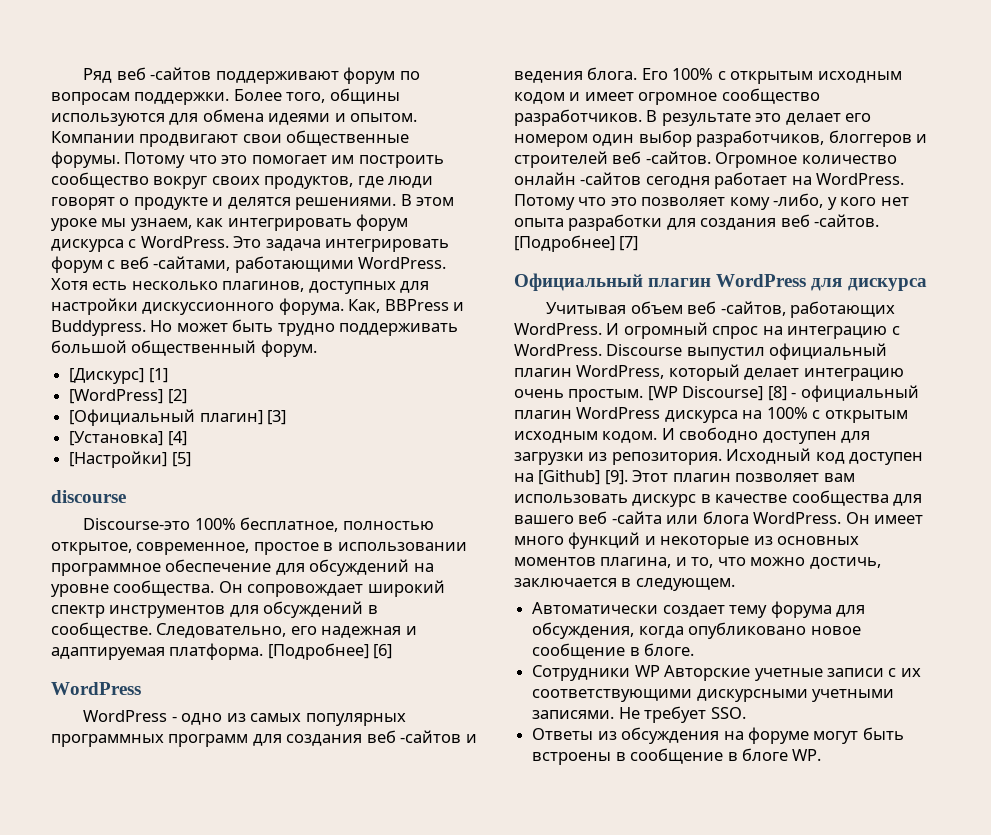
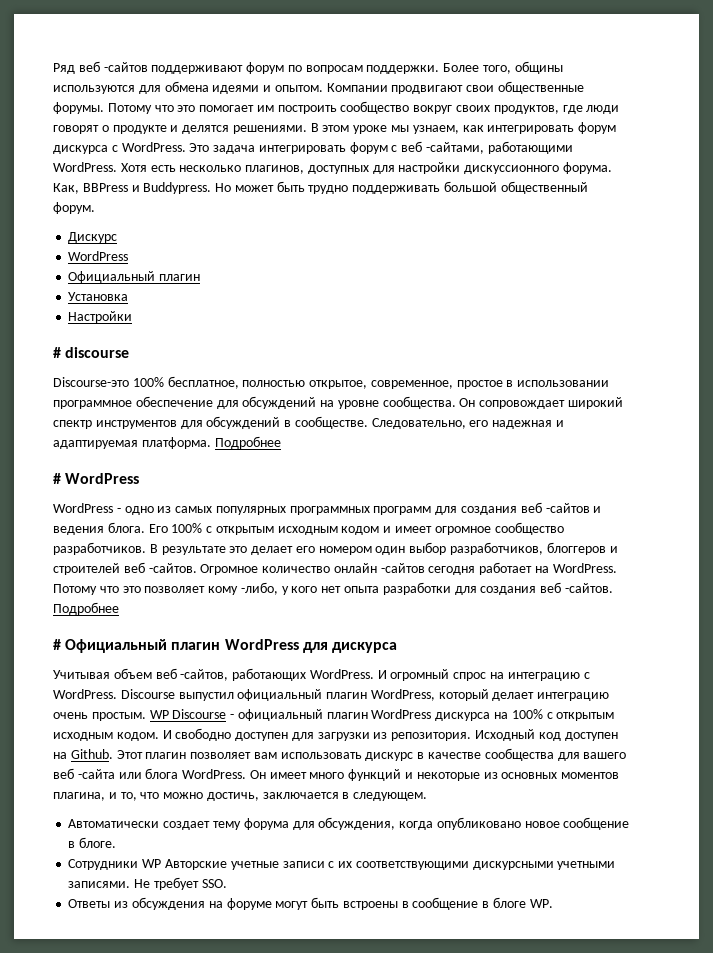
- [Дискурс] [1]
- [WordPress] [2]
- [Официальный плагин] [3]
- [Установка] [4]
- [Настройки] [5]
- discourse
+ Дискурс
+ WordPress
+ Официальный плагин
+ Установка
+ Настройки
+ # discourse
- Следовательно, его надежная и адаптируемая платформа. [Подробнее] [6]
- WordPress
+ Следовательно, его надежная и адаптируемая платформа. Подробнее
+ # WordPress
- Потому что это позволяет кому -либо, у кого нет опыта разработки для создания веб -сайтов. [Подробнее] [7]
- Официальный плагин WordPress для дискурса
+ Потому что это позволяет кому -либо, у кого нет опыта разработки для создания веб -сайтов. Подробнее
+ # Официальный плагин WordPress для дискурса
- [WP Discourse] [8] - официальный плагин WordPress дискурса на 100% с открытым исходным кодом.
+ WP Discourse - официальный плагин WordPress дискурса на 100% с открытым исходным кодом.
- Исходный код доступен на [Github] [9].
+ Исходный код доступен на Github.

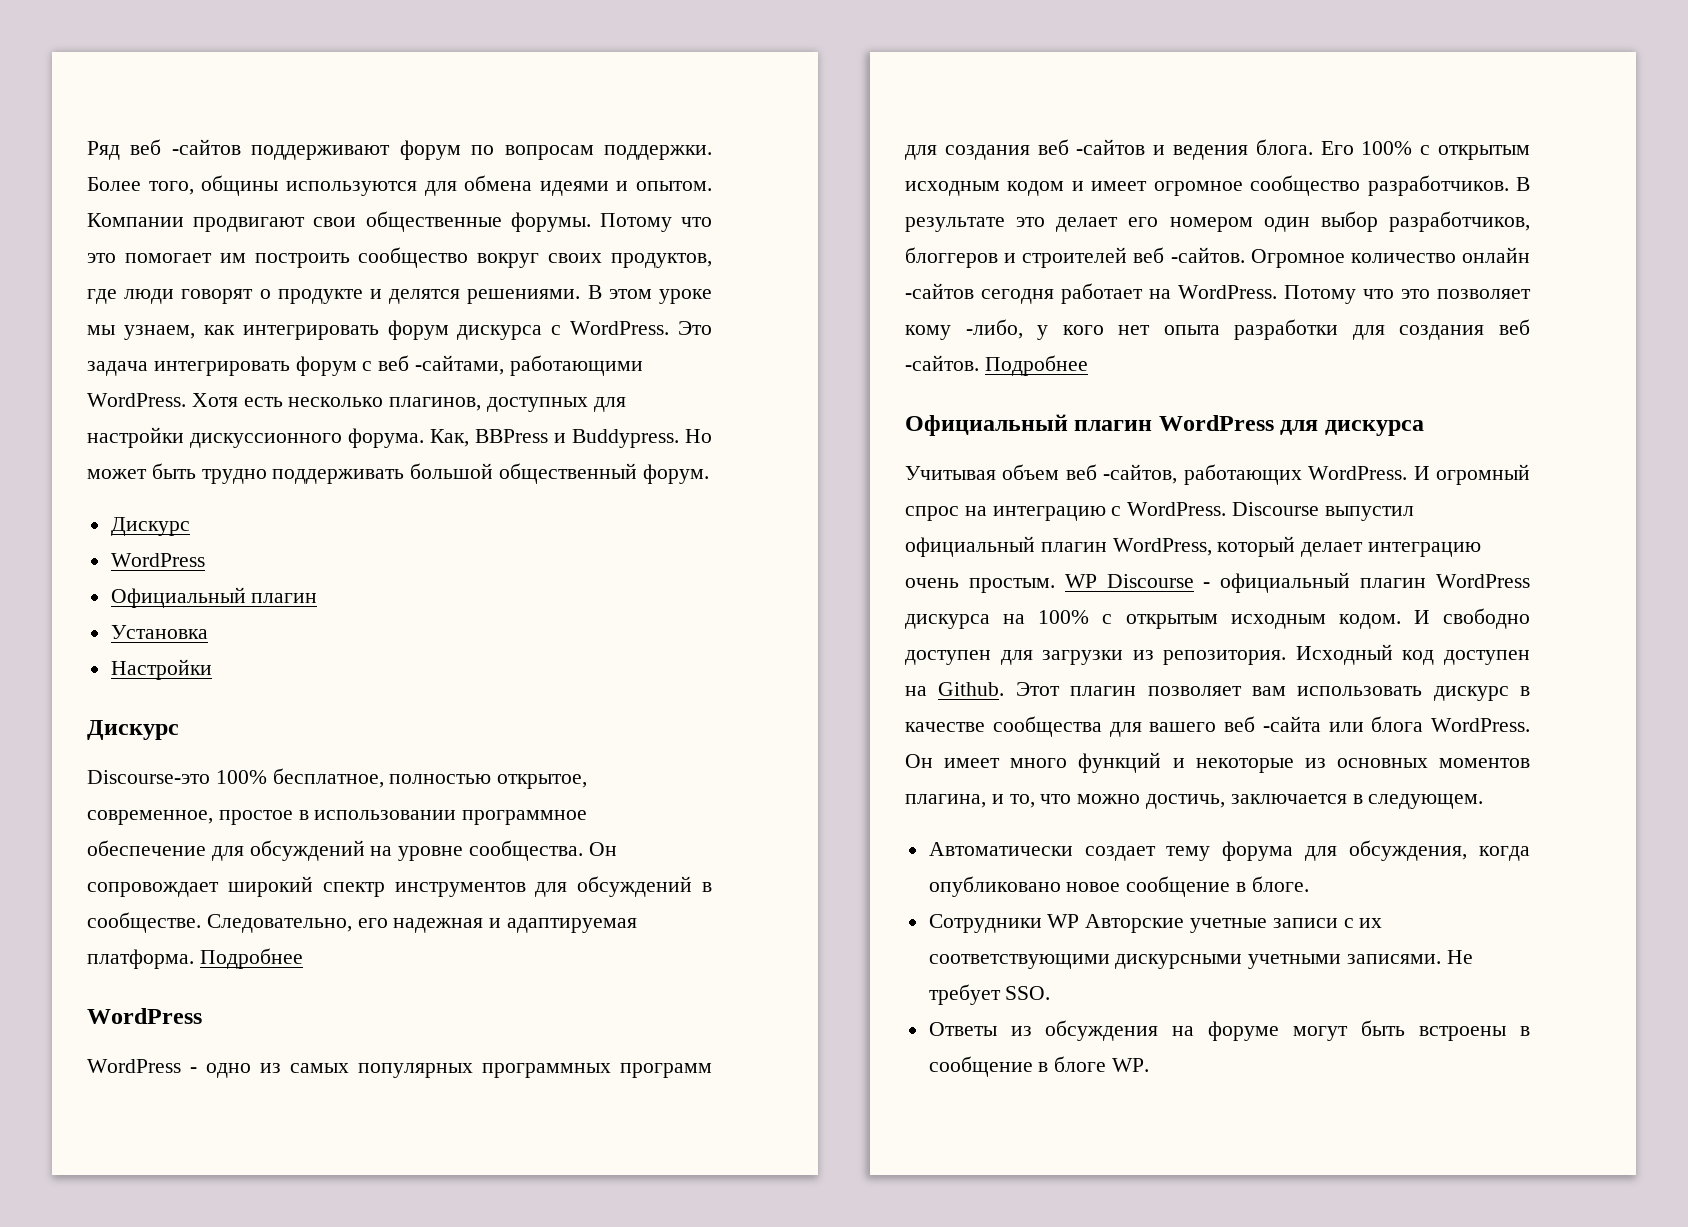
  Настройки
- # discourse
+ Дискурс
  Следовательно, его надежная и адаптируемая платформа. Подробнее
- # WordPress
+ WordPress
- # Официальный плагин WordPress для дискурса
+ Официальный плагин WordPress для дискурса

